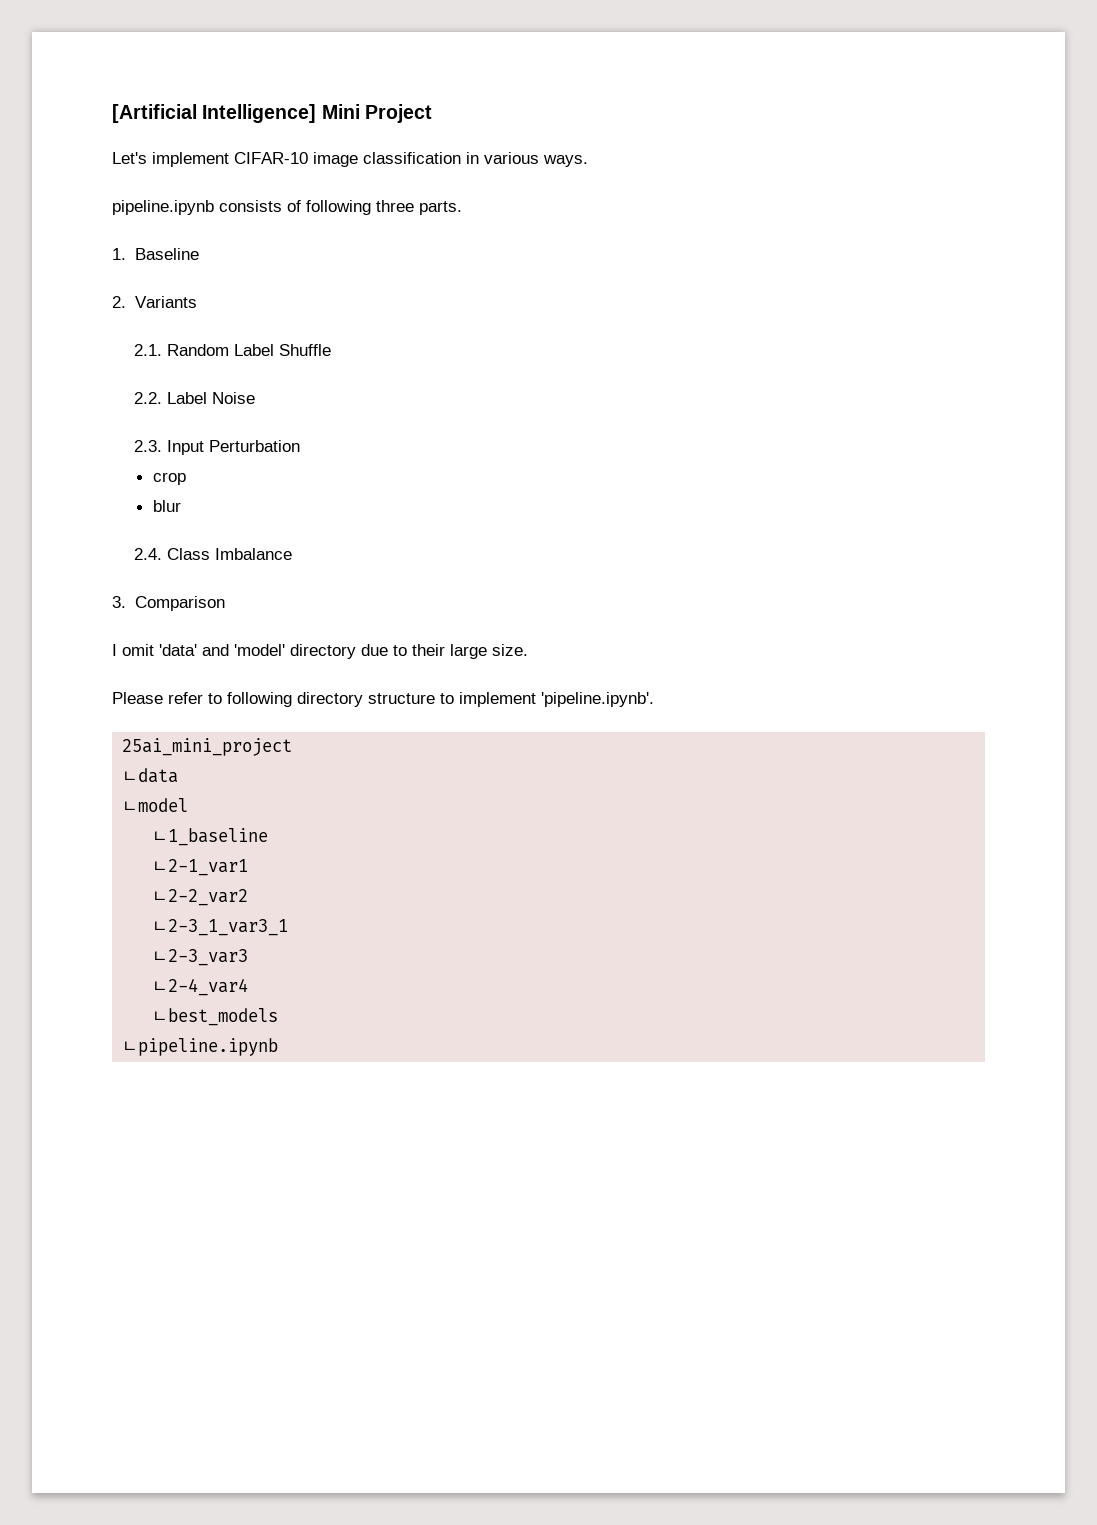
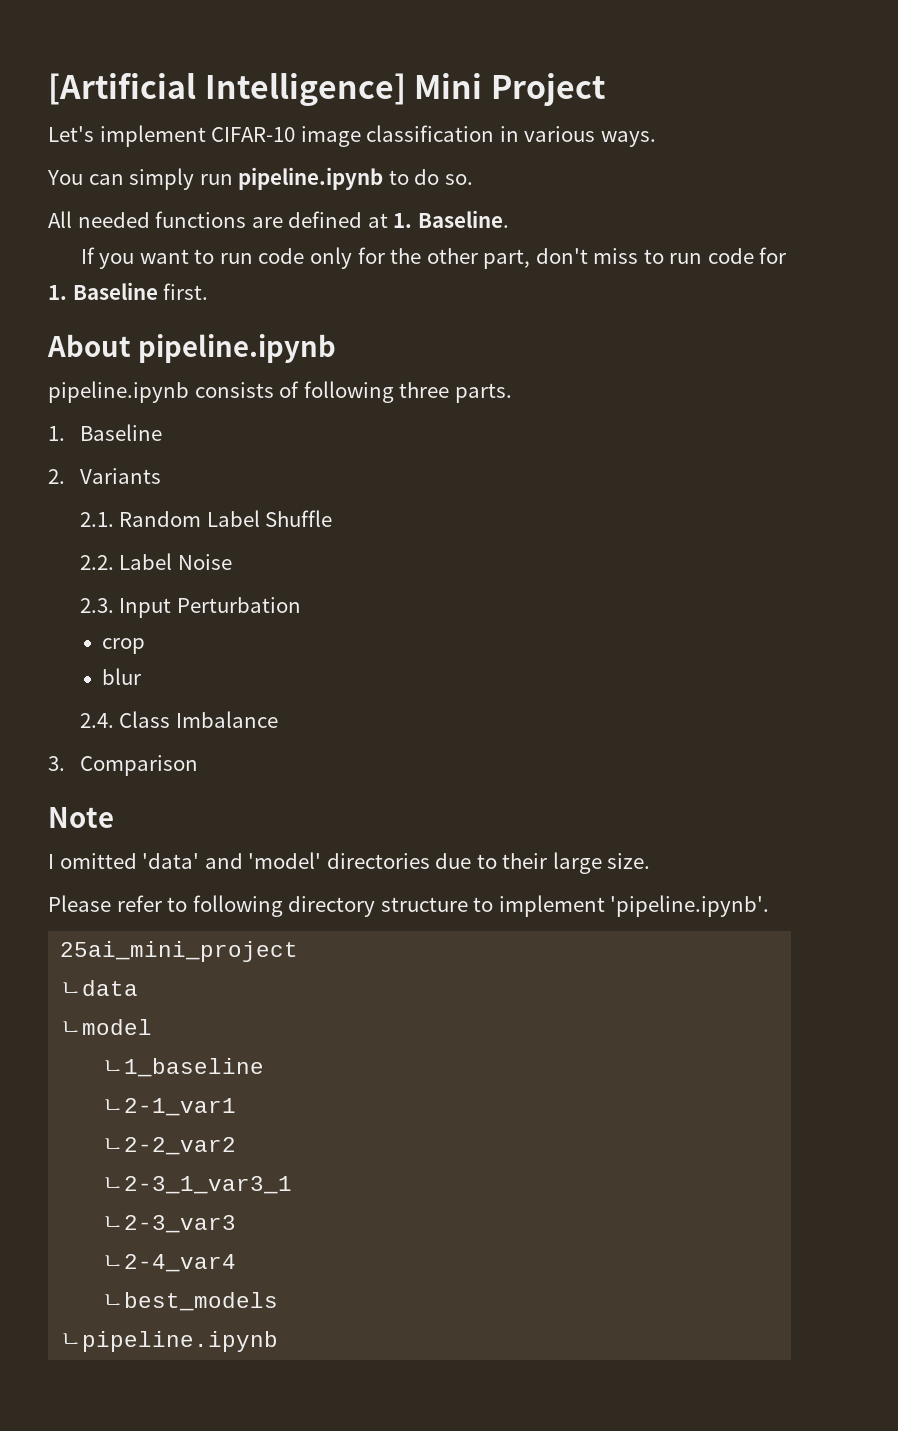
+ You can simply run pipeline.ipynb to do so.
+ All needed functions are defined at 1. Baseline.
+ If you want to run code only for the other part, don't miss to run code for 1. Baseline first.
+ About pipeline.ipynb
+ Note
- I omit 'data' and 'model' directory due to their large size.
+ I omitted 'data' and 'model' directories due to their large size.

